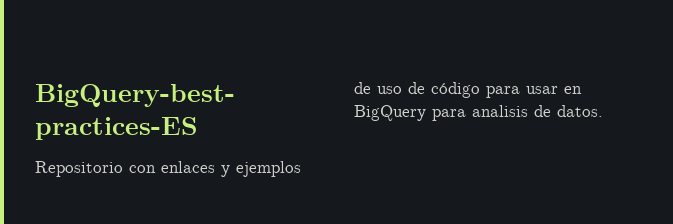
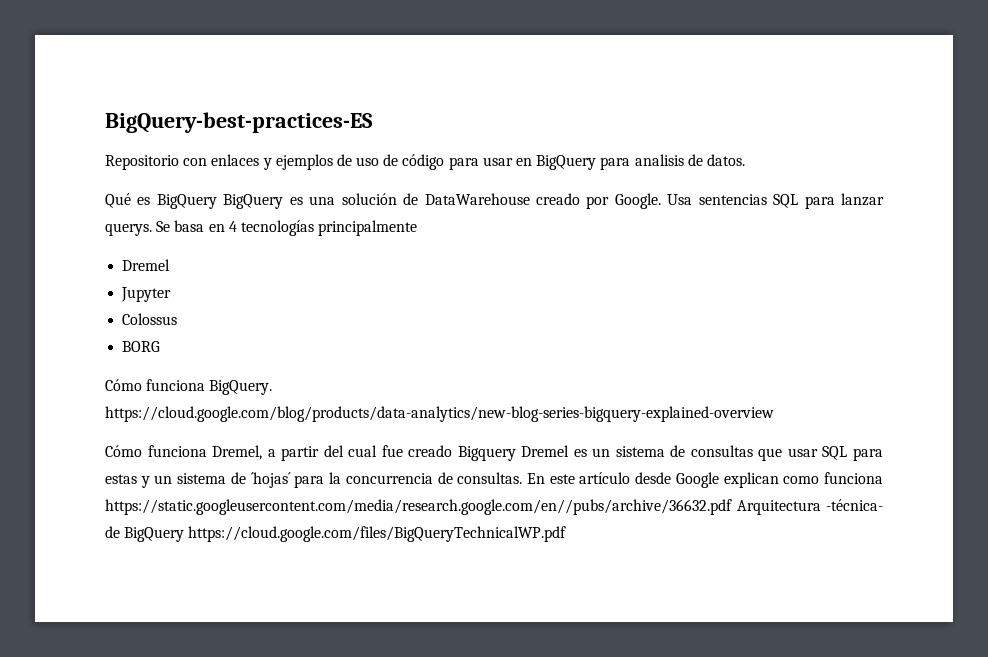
+ Qué es BigQuery BigQuery es una solución de DataWarehouse creado por Google. Usa sentencias SQL para lanzar querys. Se basa en 4 tecnologías principalmente
+ Dremel
+ Jupyter
+ Colossus
+ BORG
+ Cómo funciona BigQuery. https://cloud.google.com/blog/products/data-analytics/new-blog-series-bigquery-explained-overview
+ Cómo funciona Dremel, a partir del cual fue creado Bigquery Dremel es un sistema de consultas que usar SQL para estas y un sistema de ´hojas´ para la concurrencia de consultas. En este artículo desde Google explican como funciona https://static.googleusercontent.com/media/research.google.com/en//pubs/archive/36632.pdf Arquitectura -técnica- de BigQuery https://cloud.google.com/files/BigQueryTechnicalWP.pdf

